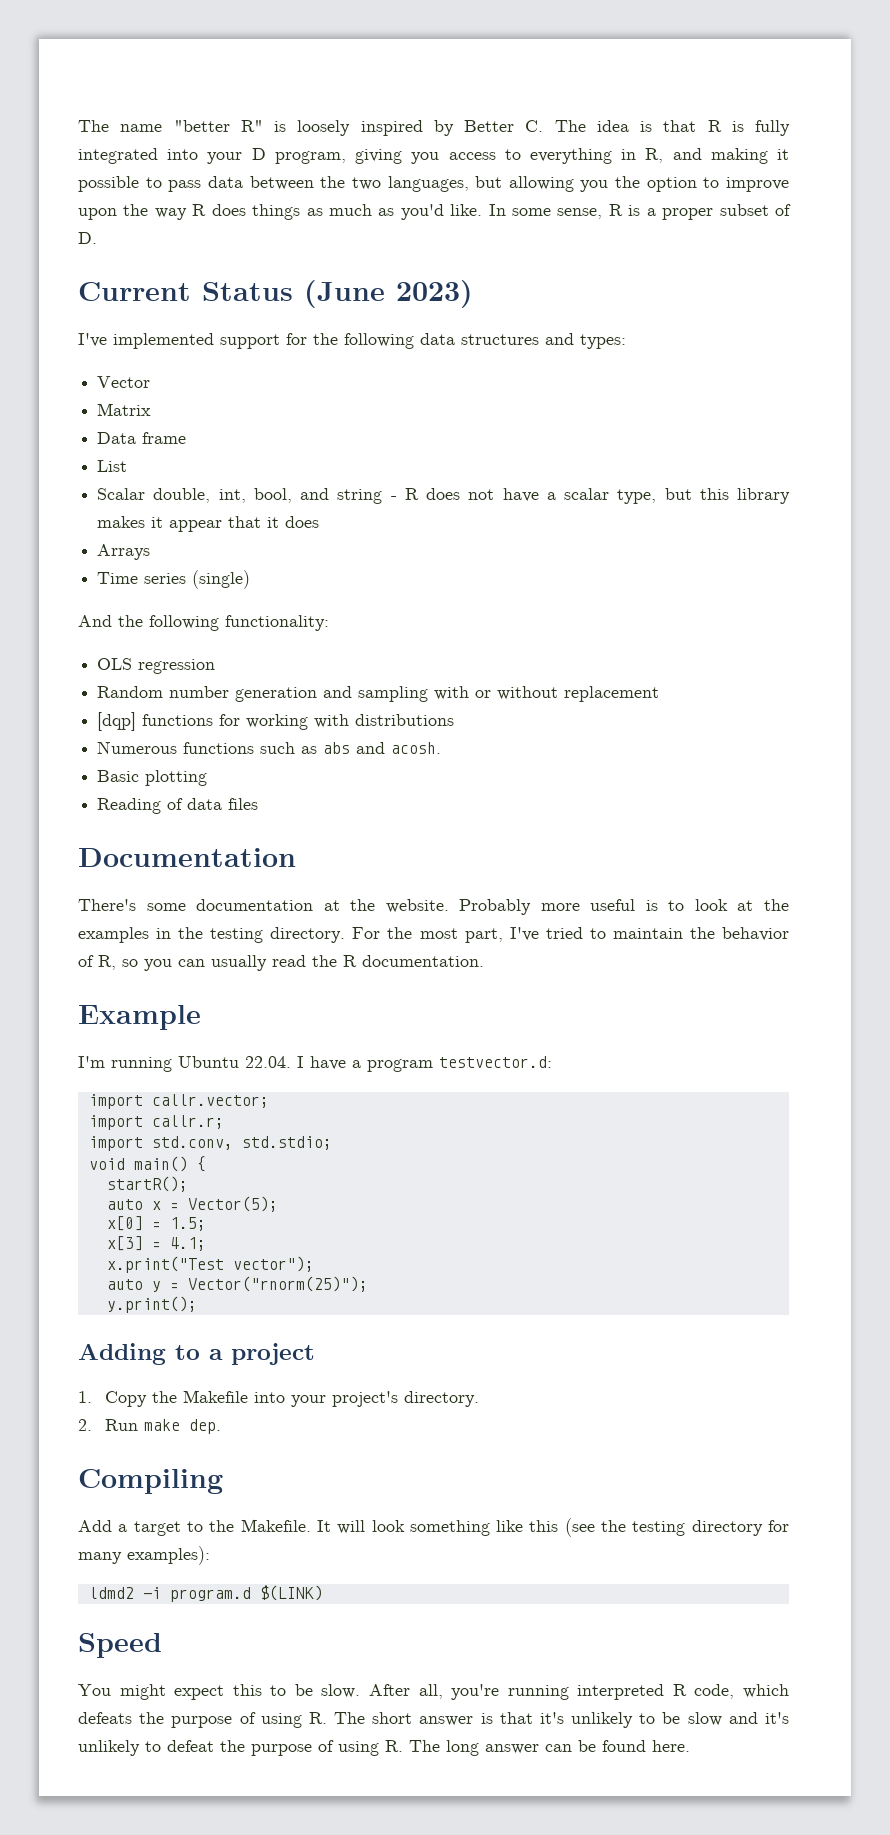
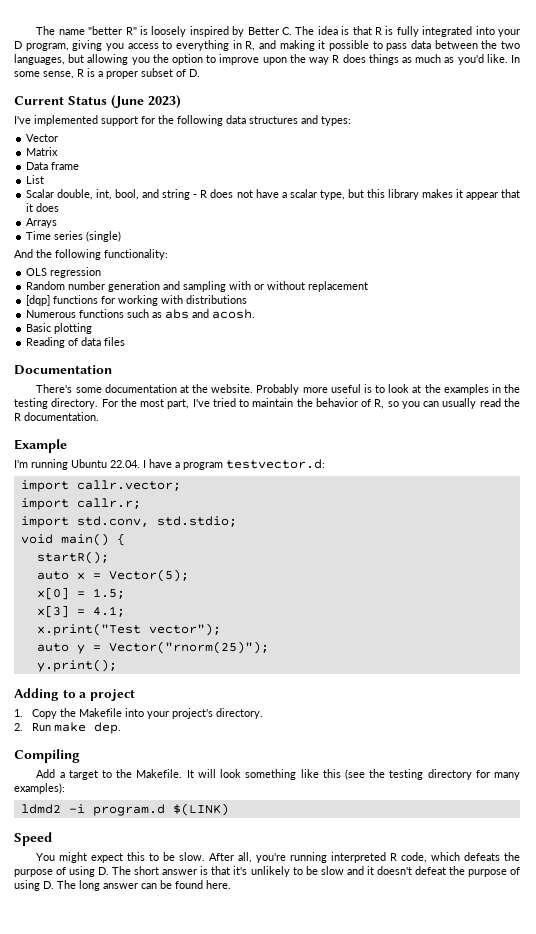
- After all, you're running interpreted R code, which defeats the purpose of using R. The short answer is that it's unlikely to be slow and it's unlikely to defeat the purpose of using R. The long answer can be found here.
+ After all, you're running interpreted R code, which defeats the purpose of using D. The short answer is that it's unlikely to be slow and it doesn't defeat the purpose of using D. The long answer can be found here.

